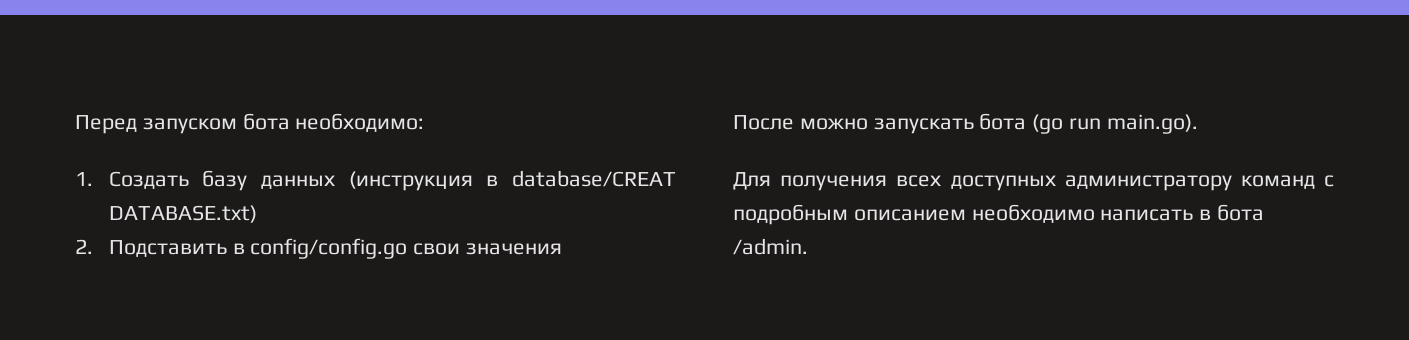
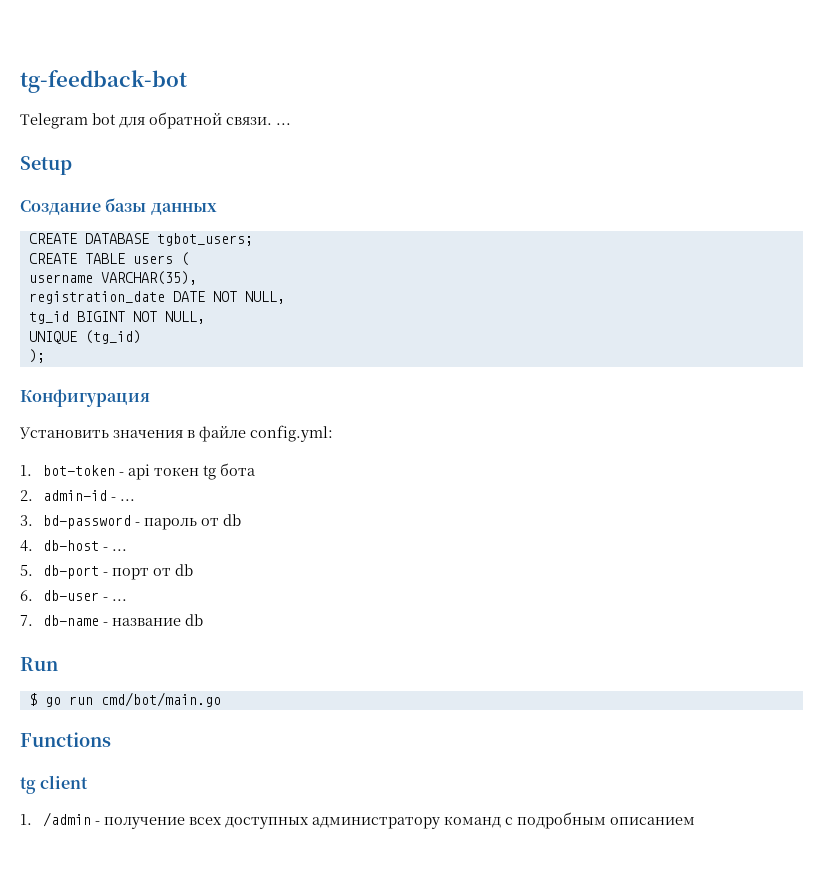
- Перед запуском бота необходимо:
- 1. Создать базу данных (инструкция в database/CREAT DATABASE.txt)
- 2. Подставить в config/config.go свои значения
- После можно запускать бота (go run main.go).
- Для получения всех доступных администратору команд с подробным описанием необходимо написать в бота /admin.
+ tg-feedback-bot
+ Telegram bot для обратной связи. ...
+ Setup
+ Создание базы данных
+ CREATE DATABASE tgbot_users;
+ CREATE TABLE users (
+ username VARCHAR(35),
+ registration_date DATE NOT NULL,
+ tg_id BIGINT NOT NULL,
+ UNIQUE (tg_id)
+ );
+ Конфигурация
+ Установить значения в файле config.yml:
+ 1. bot-token - api токен tg бота
+ 2. admin-id - ...
+ 3. bd-password - пароль от db
+ 4. db-host - ...
+ 5. db-port - порт от db
+ 6. db-user - ...
+ 7. db-name - название db
+ Run
+ $ go run cmd/bot/main.go
+ Functions
+ tg client
+ 1. /admin - получение всех доступных администратору команд с подробным описанием

